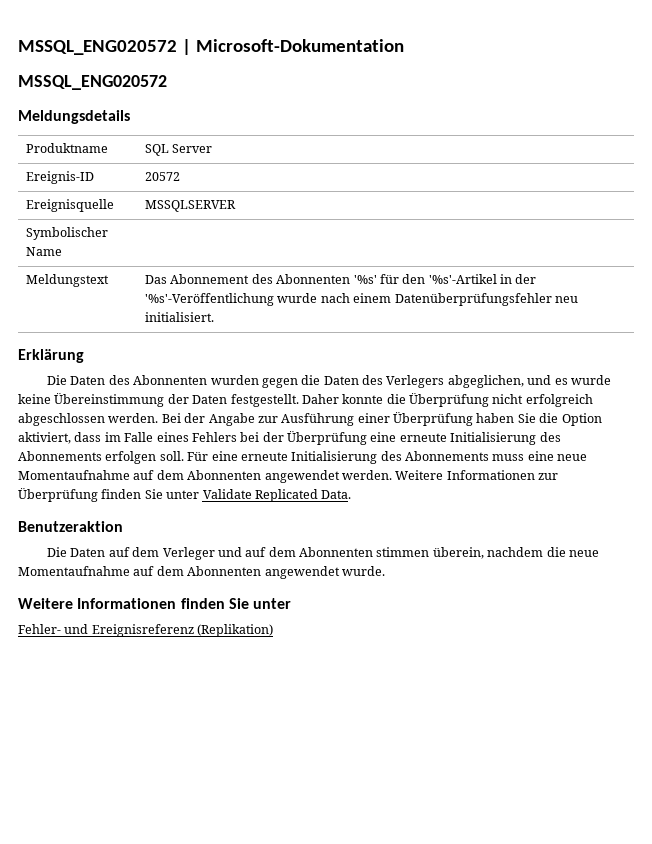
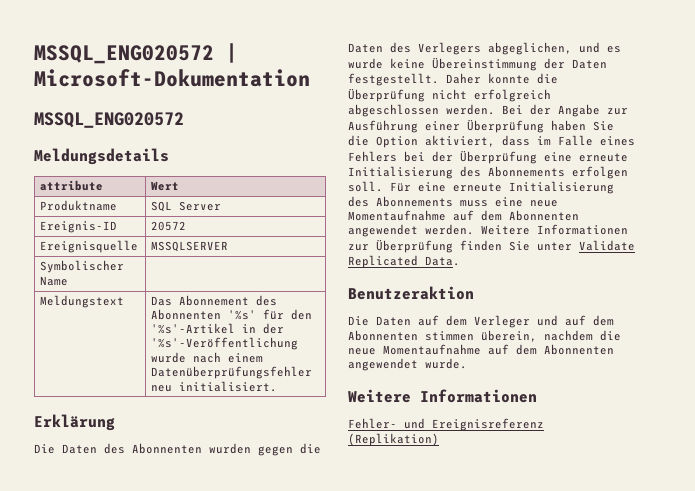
+ attribute | Wert
  Die Daten auf dem Verleger und auf dem Abonnenten stimmen überein, nachdem die neue Momentaufnahme auf dem Abonnenten angewendet wurde.
- Weitere Informationen finden Sie unter
+ Weitere Informationen

